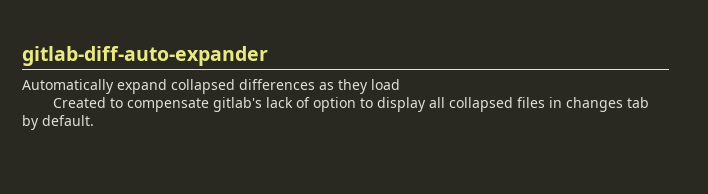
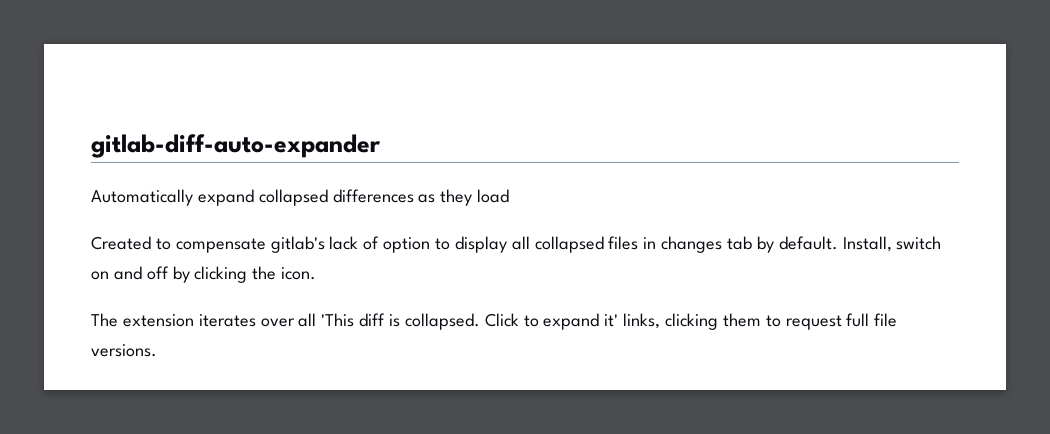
+ Install, switch on and off by clicking the icon.
+ The extension iterates over all 'This diff is collapsed. Click to expand it' links, clicking them to request full file versions.

